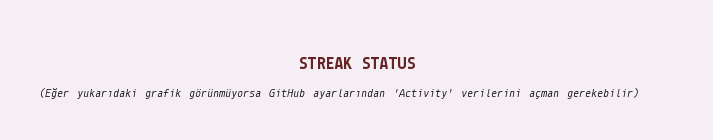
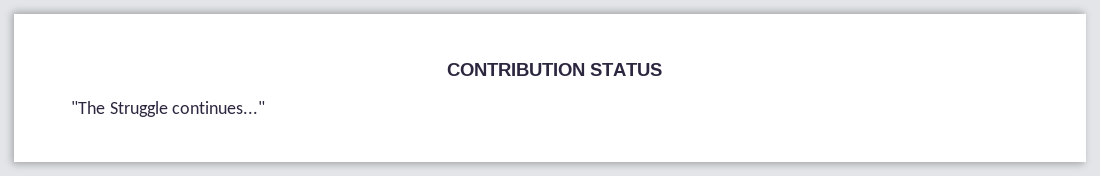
- STREAK STATUS
+ CONTRIBUTION STATUS
- (Eğer yukarıdaki grafik görünmüyorsa GitHub ayarlarından 'Activity' verilerini açman gerekebilir)
+ "The Struggle continues..."

